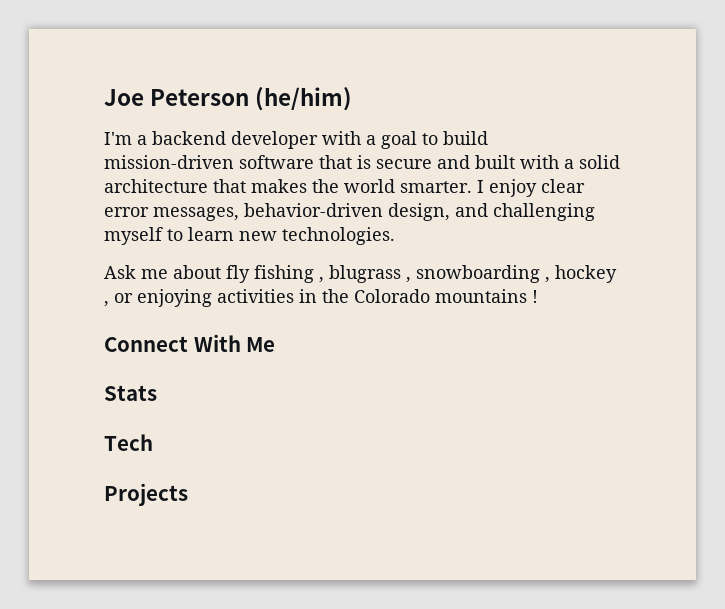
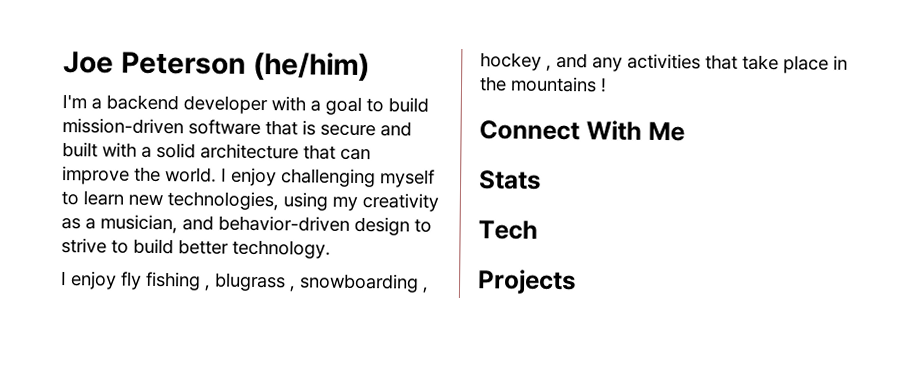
- I'm a backend developer with a goal to build mission-driven software that is secure and built with a solid architecture that makes the world smarter. I enjoy clear error messages, behavior-driven design, and challenging myself to learn new technologies.
- Ask me about fly fishing , blugrass , snowboarding , hockey , or enjoying activities in the Colorado mountains !
+ I'm a backend developer with a goal to build mission-driven software that is secure and built with a solid architecture that can improve the world. I enjoy challenging myself to learn new technologies, using my creativity as a musician, and behavior-driven design to strive to build better technology.
+ I enjoy fly fishing , blugrass , snowboarding , hockey , and any activities that take place in the mountains !

